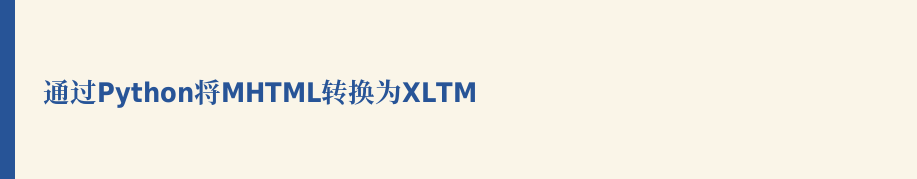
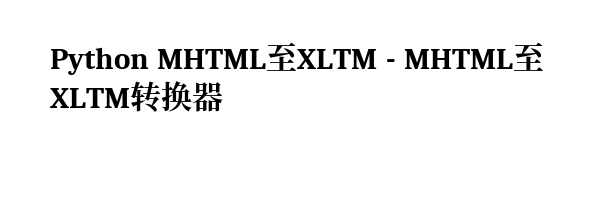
- 通过Python将MHTML转换为XLTM
+ Python MHTML至XLTM - MHTML至XLTM转换器

